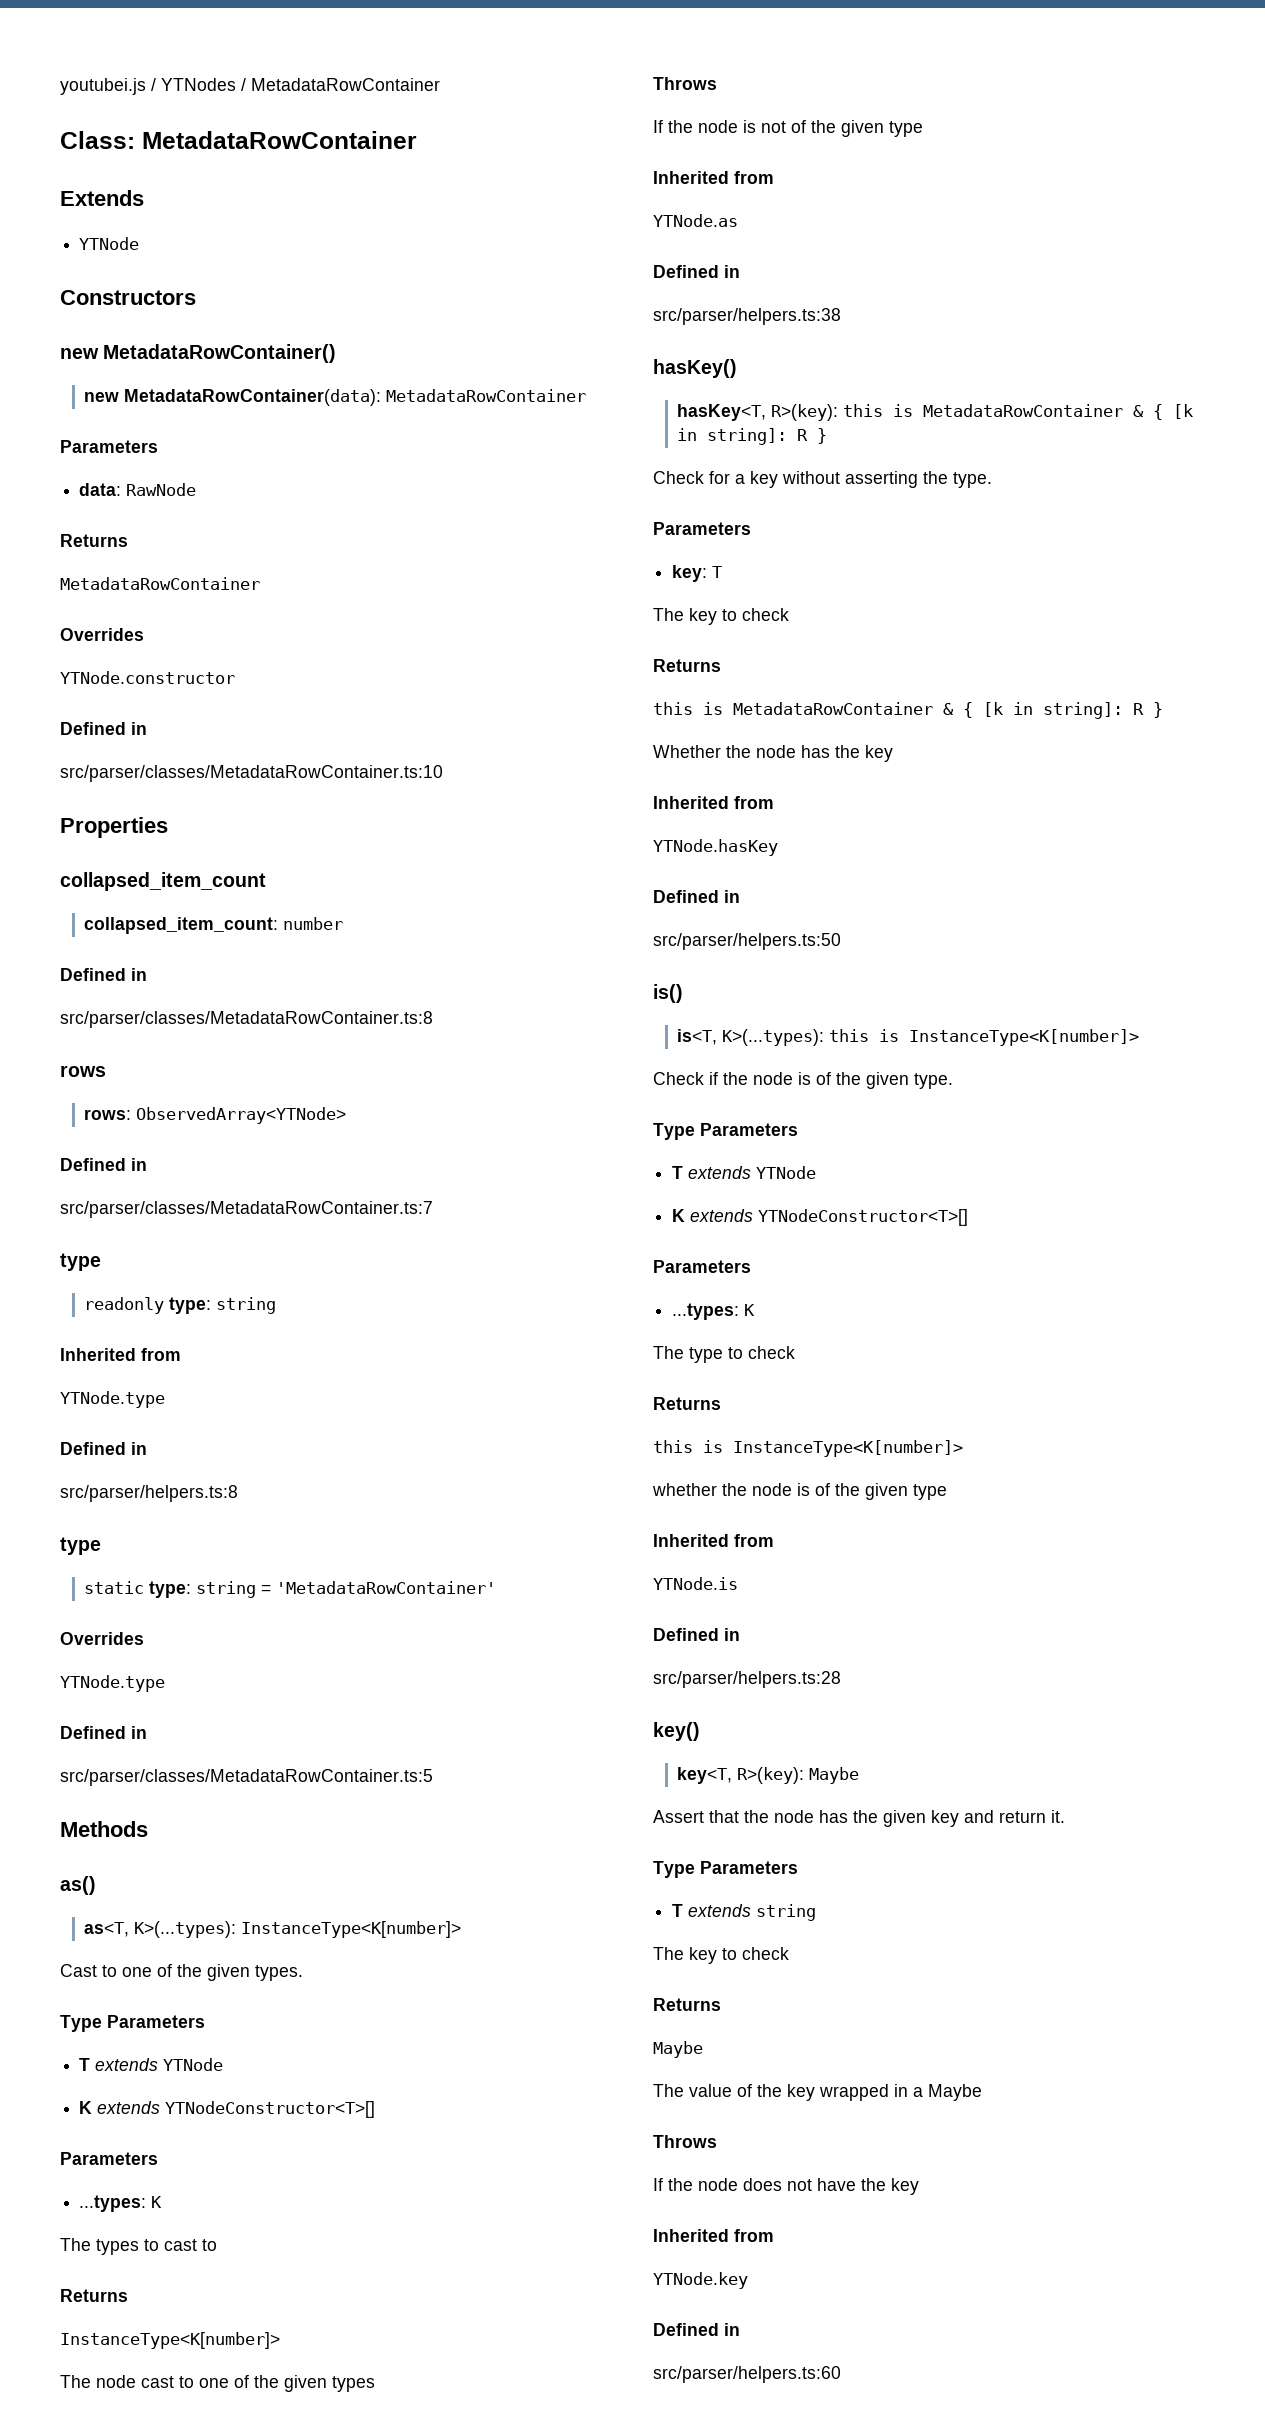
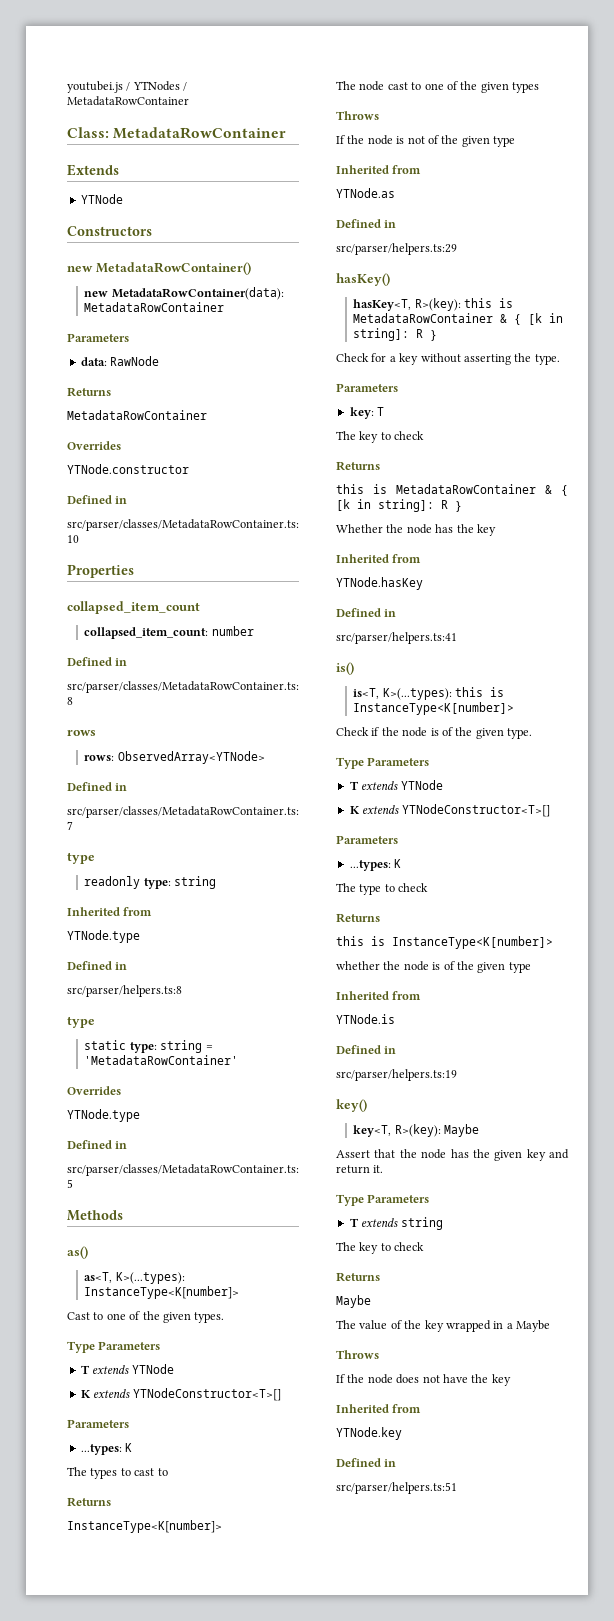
- src/parser/helpers.ts:38
+ src/parser/helpers.ts:29
- src/parser/helpers.ts:50
+ src/parser/helpers.ts:41
- src/parser/helpers.ts:28
+ src/parser/helpers.ts:19
- src/parser/helpers.ts:60
+ src/parser/helpers.ts:51

